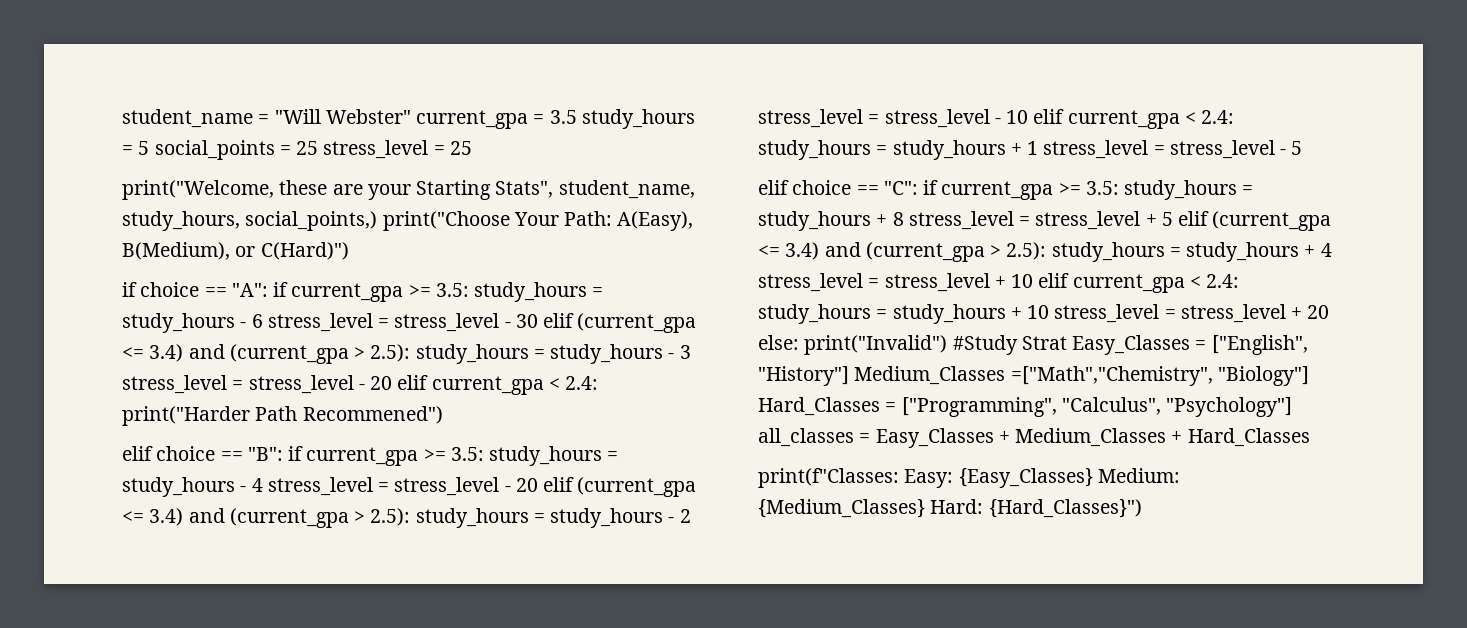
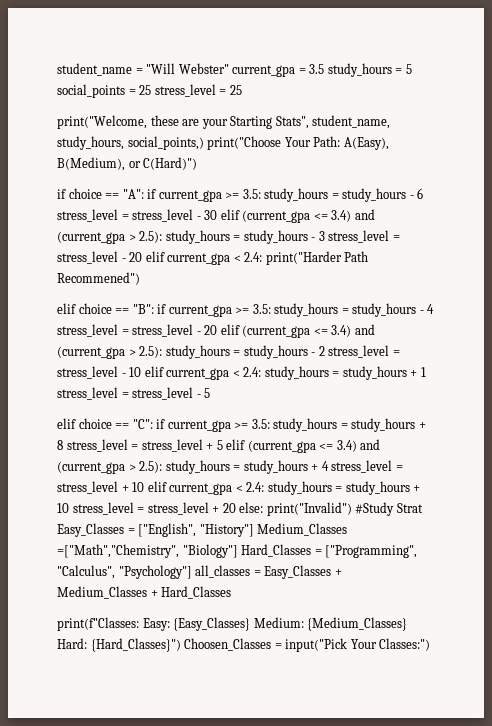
- print(f"Classes: Easy: {Easy_Classes} Medium: {Medium_Classes} Hard: {Hard_Classes}")
+ print(f"Classes: Easy: {Easy_Classes} Medium: {Medium_Classes} Hard: {Hard_Classes}") Choosen_Classes = input("Pick Your Classes:")

